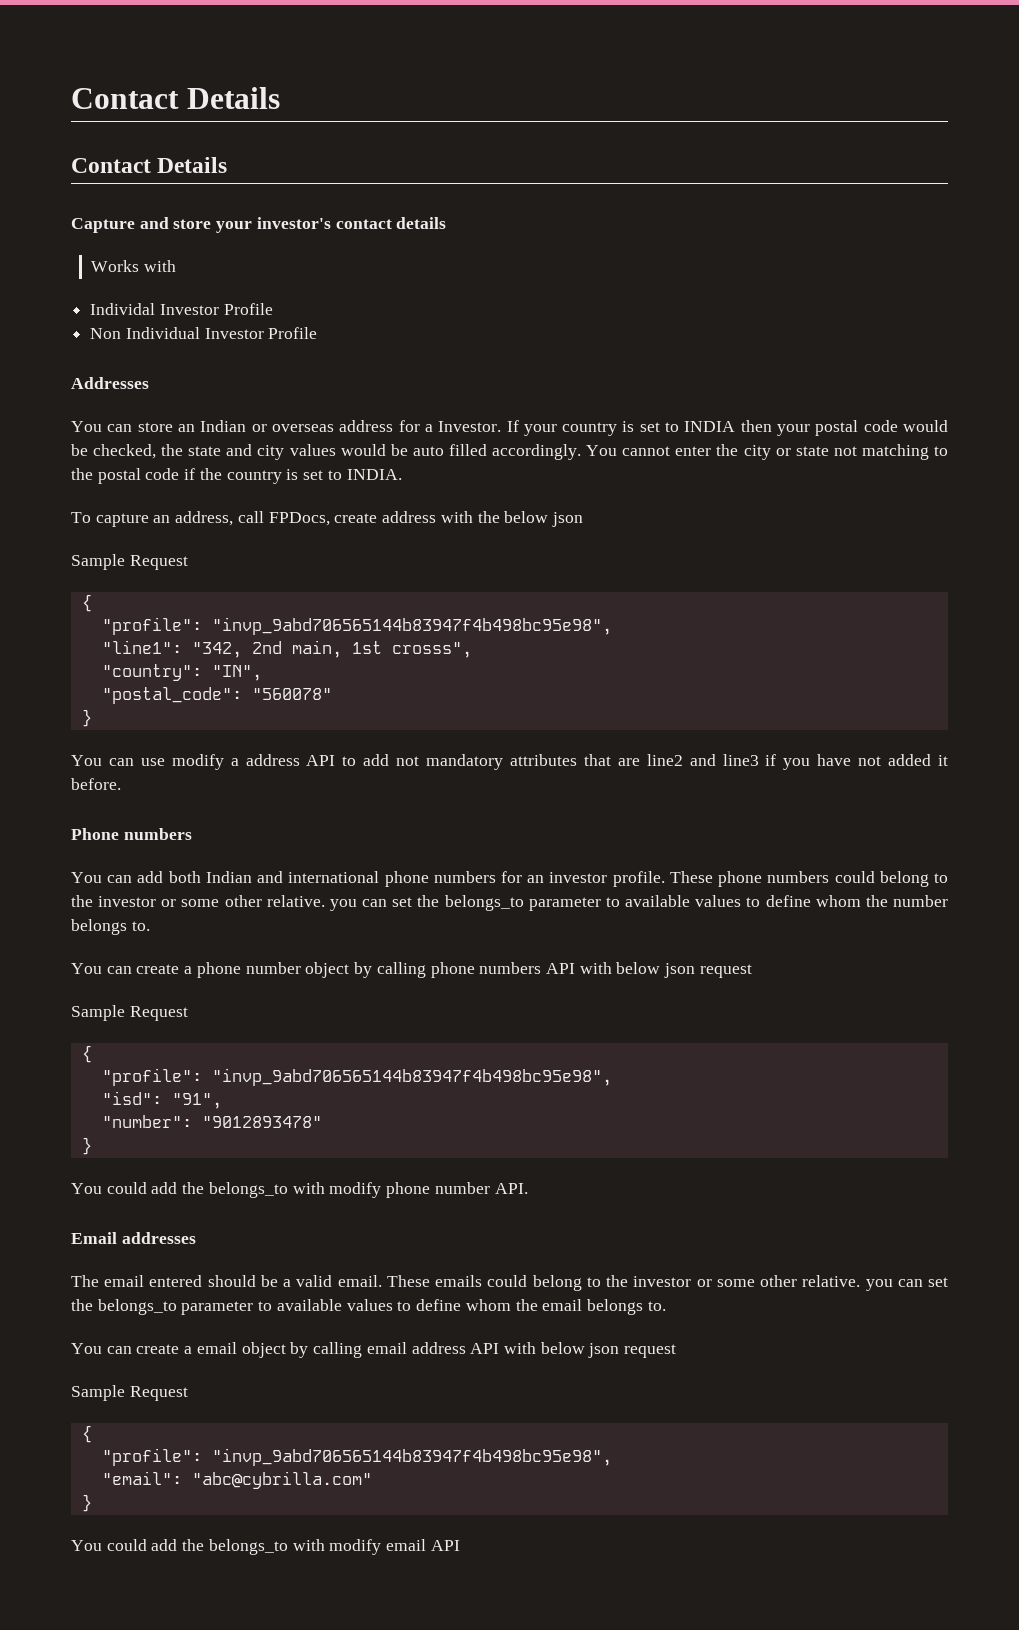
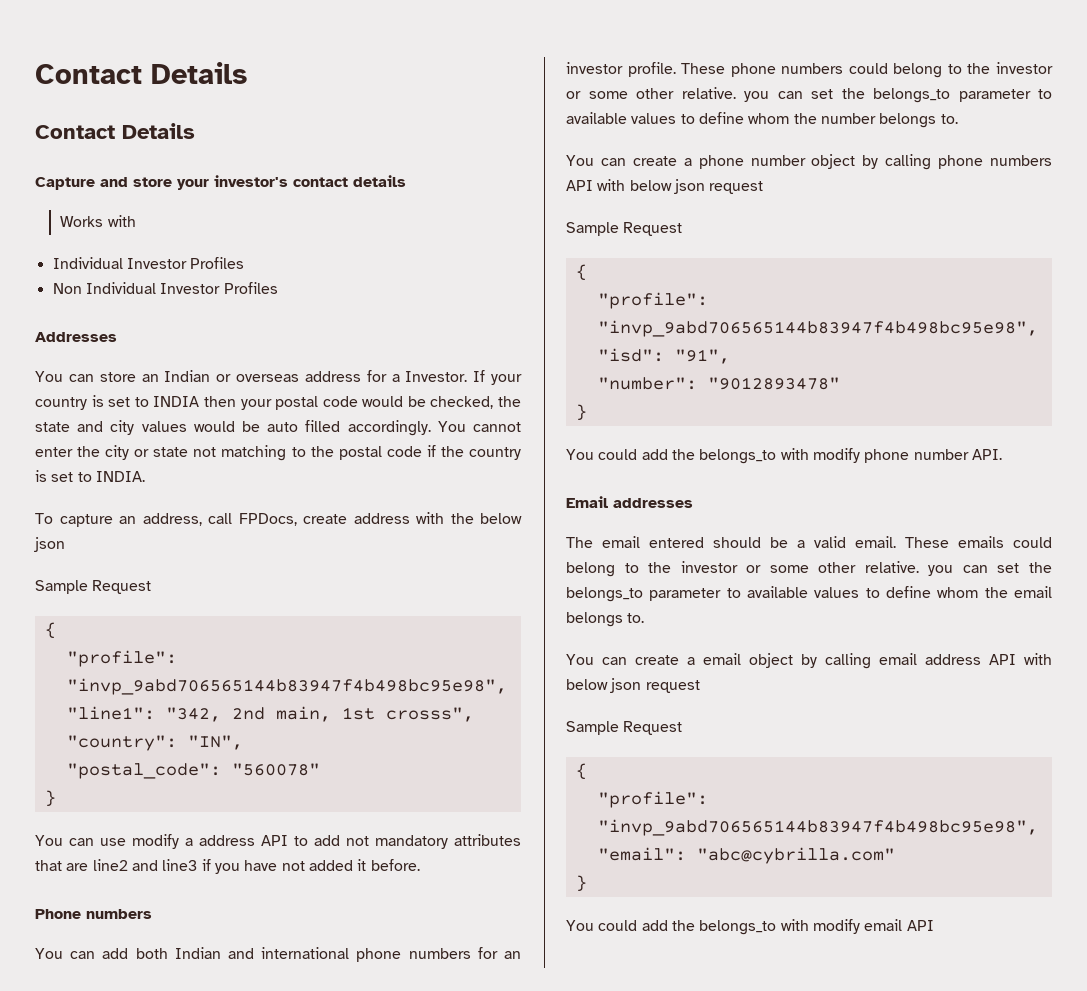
  Works with
- Individal Investor Profile
+ Individual Investor Profiles
- Non Individual Investor Profile
+ Non Individual Investor Profiles

